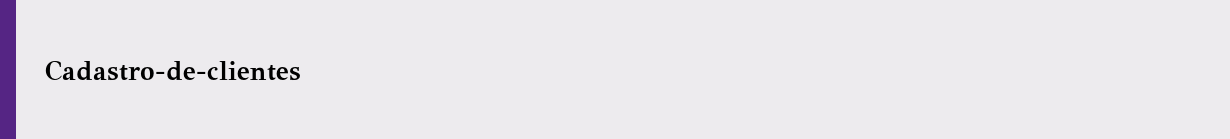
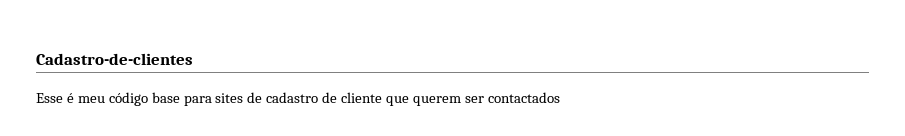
+ Esse é meu código base para sites de cadastro de cliente que querem ser contactados

